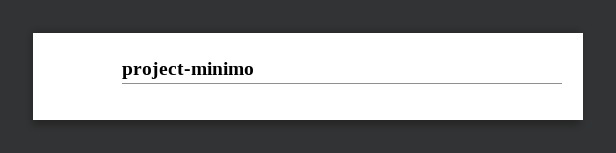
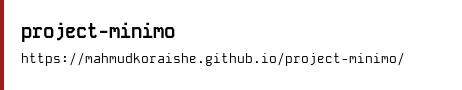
+ https://mahmudkoraishe.github.io/project-minimo/

